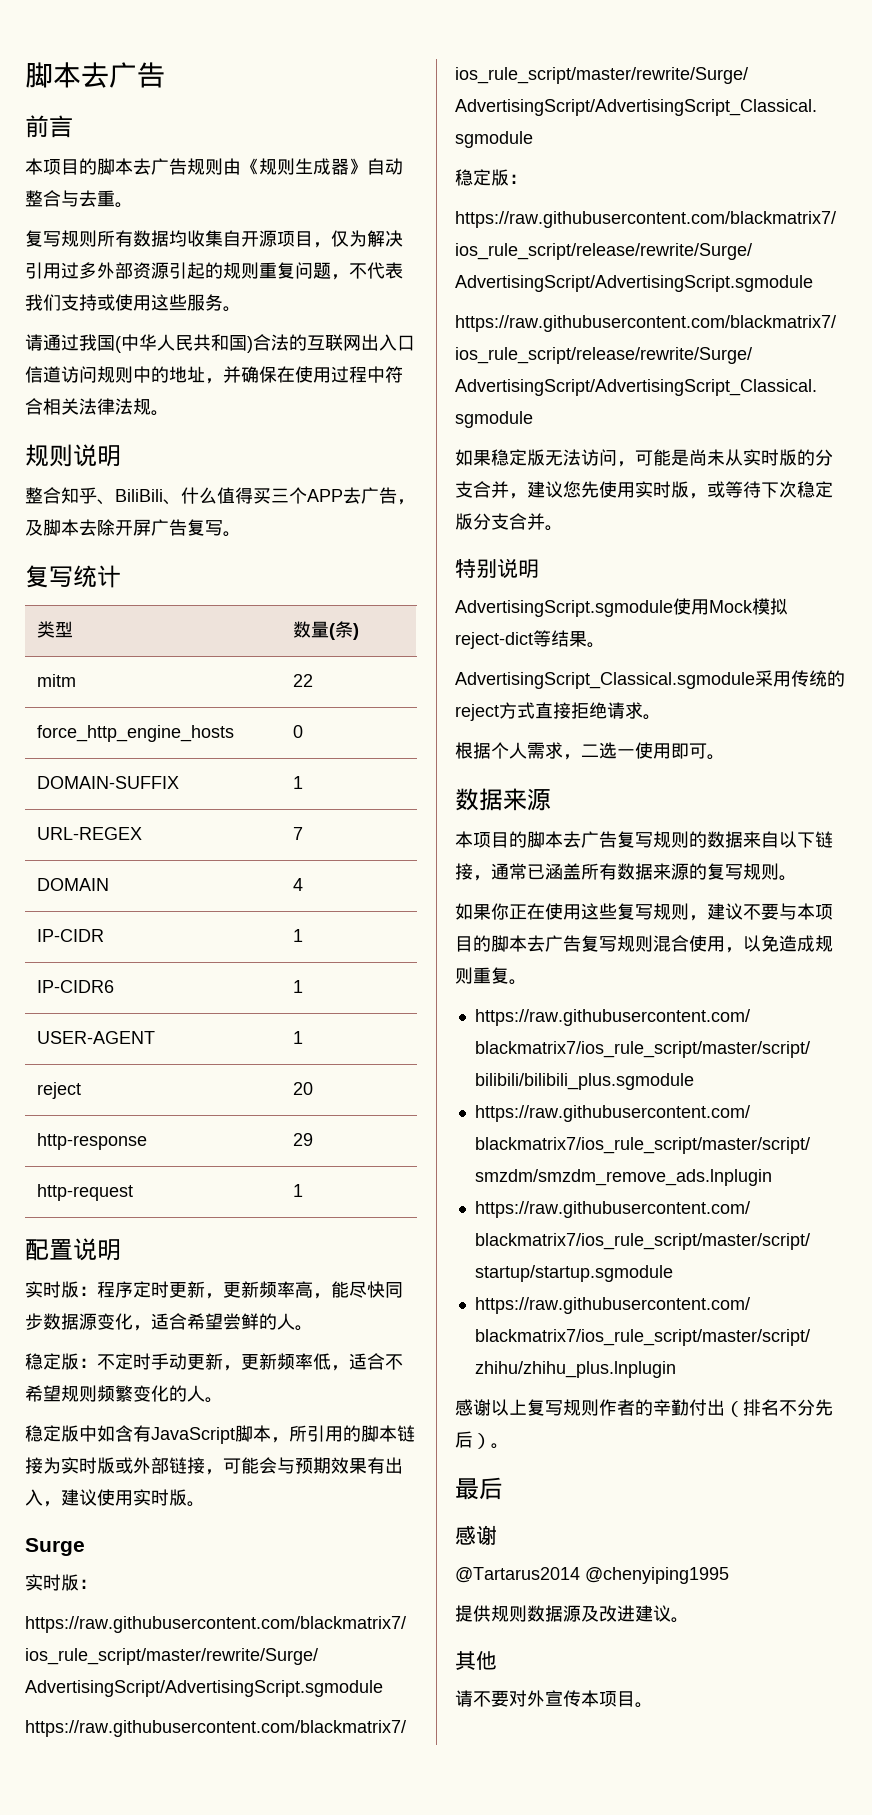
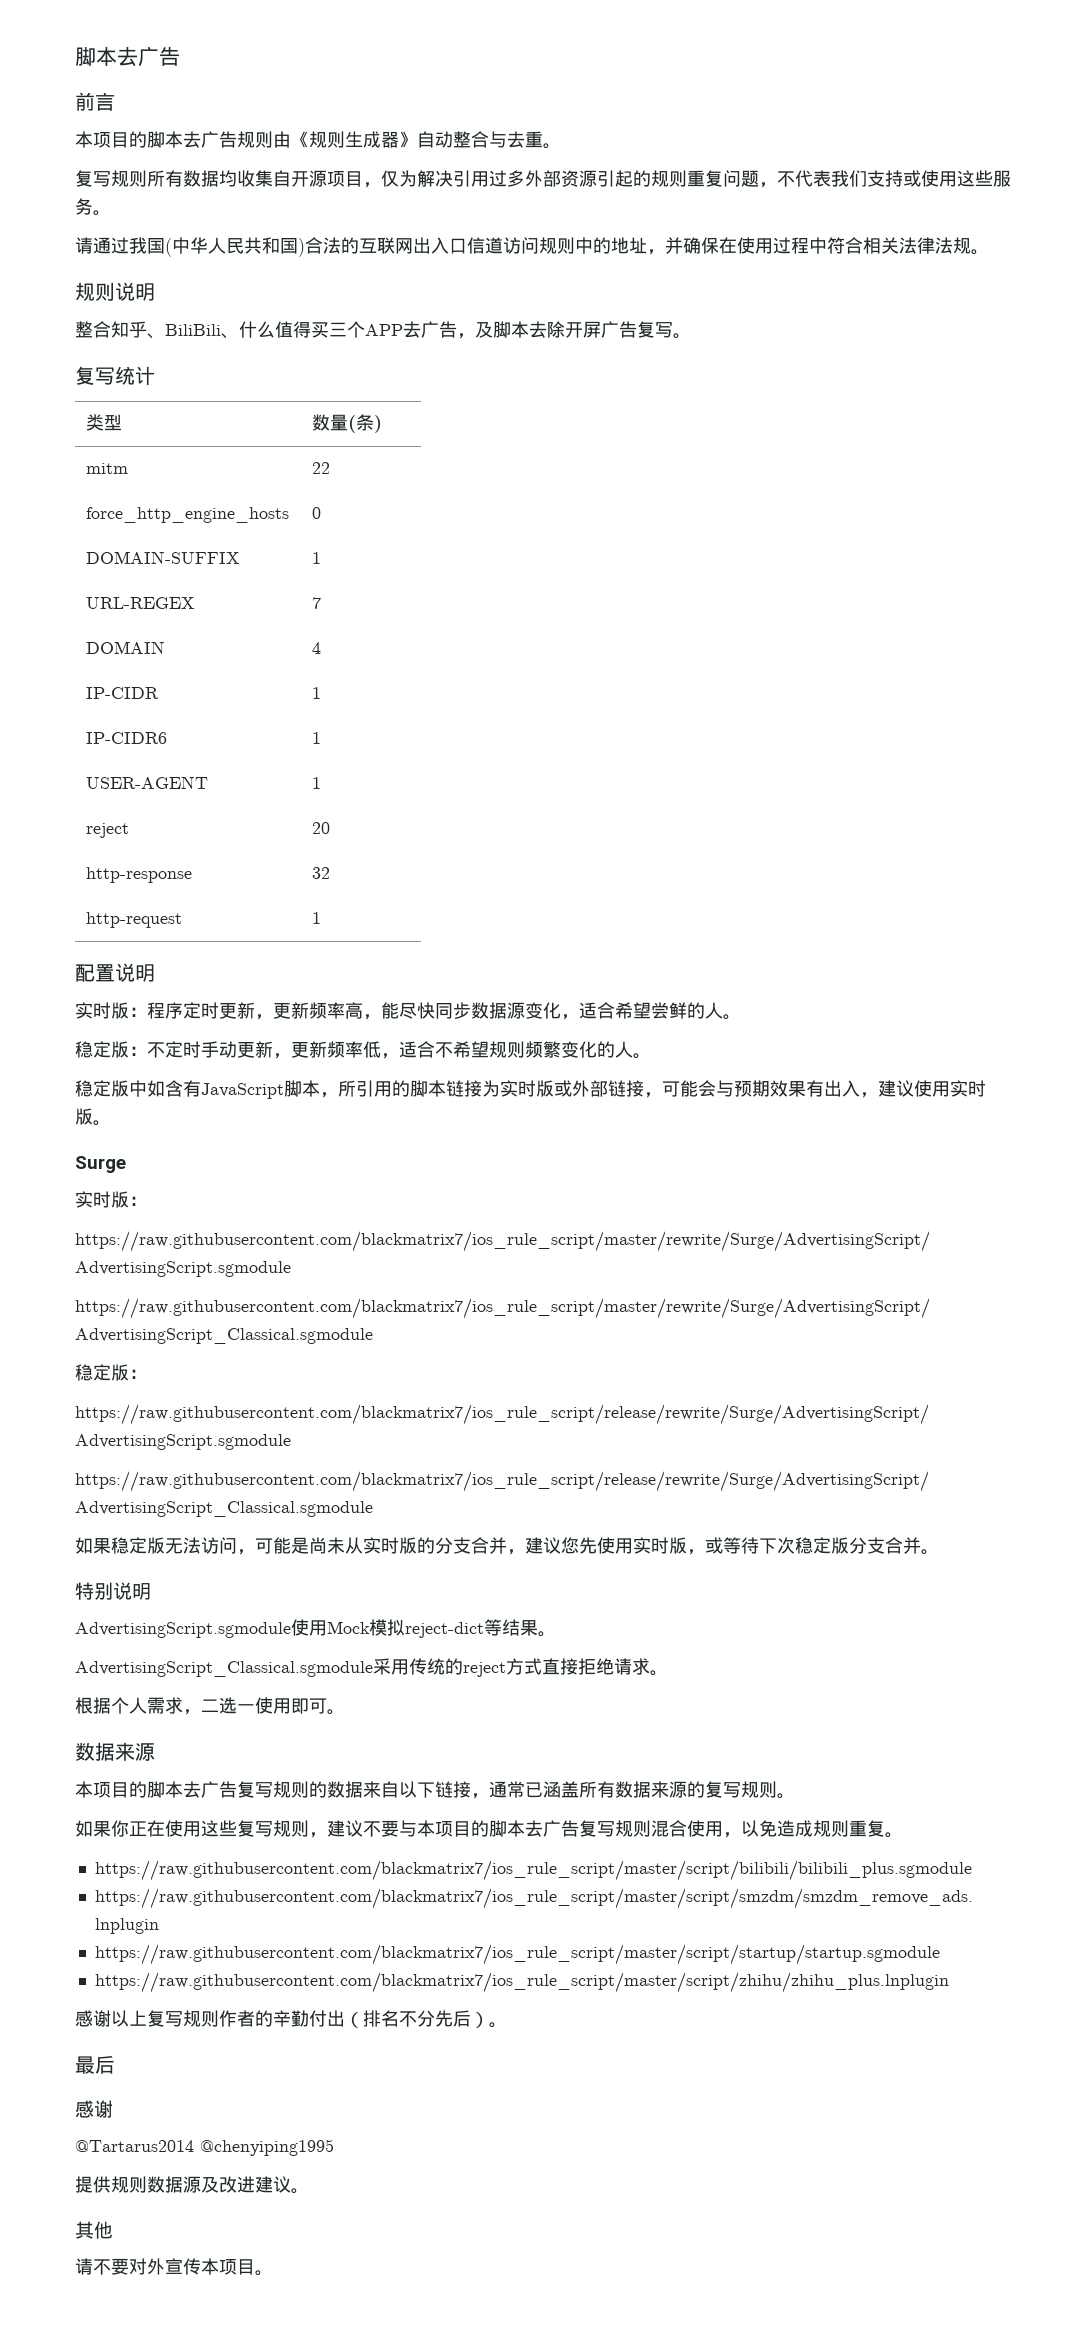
- http-response | 29
+ http-response | 32

